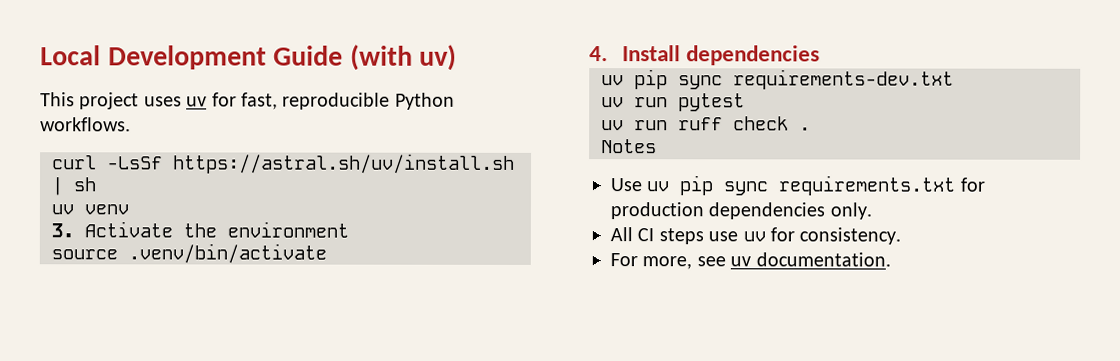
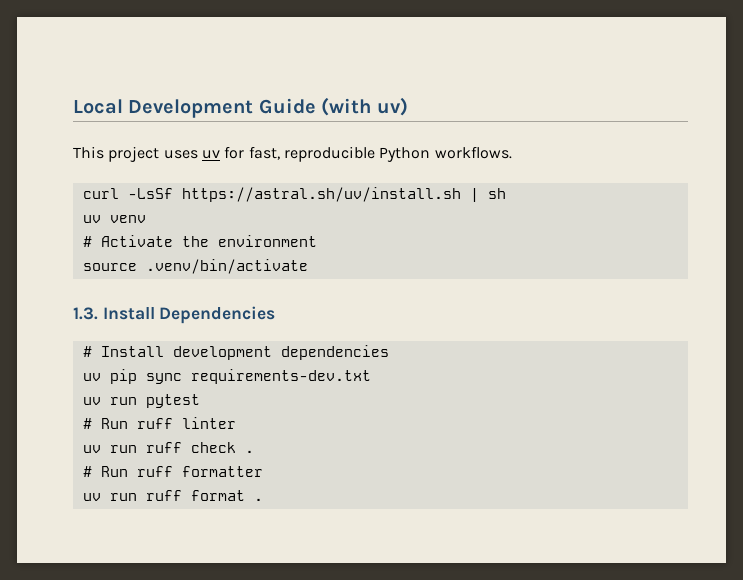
- 3. Activate the environment
+ # Activate the environment
- 4. Install dependencies
+ 1.3. Install Dependencies
+ # Install development dependencies
+ # Run ruff linter
- Notes
- Use uv pip sync requirements.txt for production dependencies only.
- All CI steps use uv for consistency.
- For more, see uv documentation.
+ # Run ruff formatter
+ uv run ruff format .

